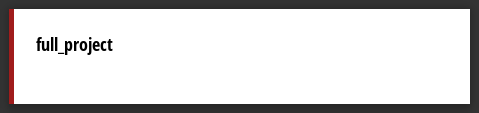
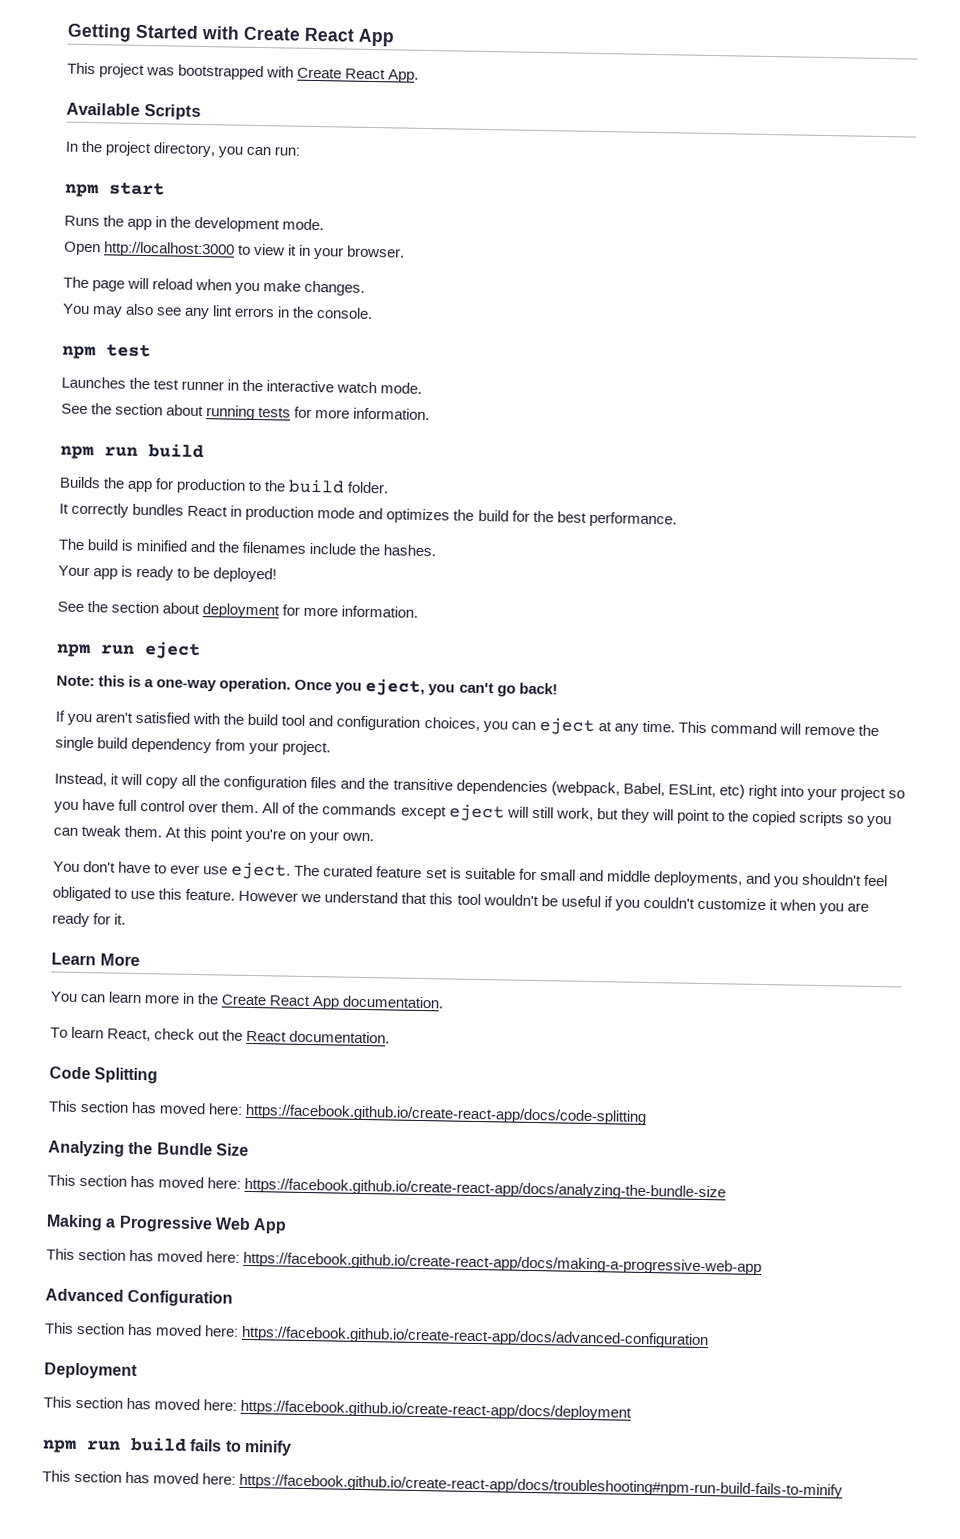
- full_project
+ Getting Started with Create React App
+ This project was bootstrapped with Create React App.
+ Available Scripts
+ In the project directory, you can run:
+ npm start
+ Runs the app in the development mode.
+ Open http://localhost:3000 to view it in your browser.
+ The page will reload when you make changes.
+ You may also see any lint errors in the console.
+ npm test
+ Launches the test runner in the interactive watch mode.
+ See the section about running tests for more information.
+ npm run build
+ Builds the app for production to the build folder.
+ It correctly bundles React in production mode and optimizes the build for the best performance.
+ The build is minified and the filenames include the hashes.
+ Your app is ready to be deployed!
+ See the section about deployment for more information.
+ npm run eject
+ Note: this is a one-way operation. Once you eject, you can't go back!
+ If you aren't satisfied with the build tool and configuration choices, you can eject at any time. This command will remove the single build dependency from your project.
+ Instead, it will copy all the configuration files and the transitive dependencies (webpack, Babel, ESLint, etc) right into your project so you have full control over them. All of the commands except eject will still work, but they will point to the copied scripts so you can tweak them. At this point you're on your own.
+ You don't have to ever use eject. The curated feature set is suitable for small and middle deployments, and you shouldn't feel obligated to use this feature. However we understand that this tool wouldn't be useful if you couldn't customize it when you are ready for it.
+ Learn More
+ You can learn more in the Create React App documentation.
+ To learn React, check out the React documentation.
+ Code Splitting
+ This section has moved here: https://facebook.github.io/create-react-app/docs/code-splitting
+ Analyzing the Bundle Size
+ This section has moved here: https://facebook.github.io/create-react-app/docs/analyzing-the-bundle-size
+ Making a Progressive Web App
+ This section has moved here: https://facebook.github.io/create-react-app/docs/making-a-progressive-web-app
+ Advanced Configuration
+ This section has moved here: https://facebook.github.io/create-react-app/docs/advanced-configuration
+ Deployment
+ This section has moved here: https://facebook.github.io/create-react-app/docs/deployment
+ npm run build fails to minify
+ This section has moved here: https://facebook.github.io/create-react-app/docs/troubleshooting#npm-run-build-fails-to-minify

